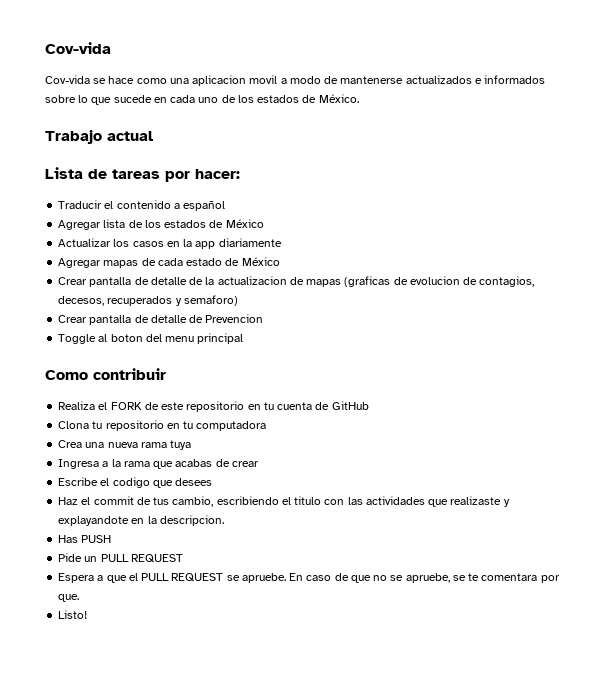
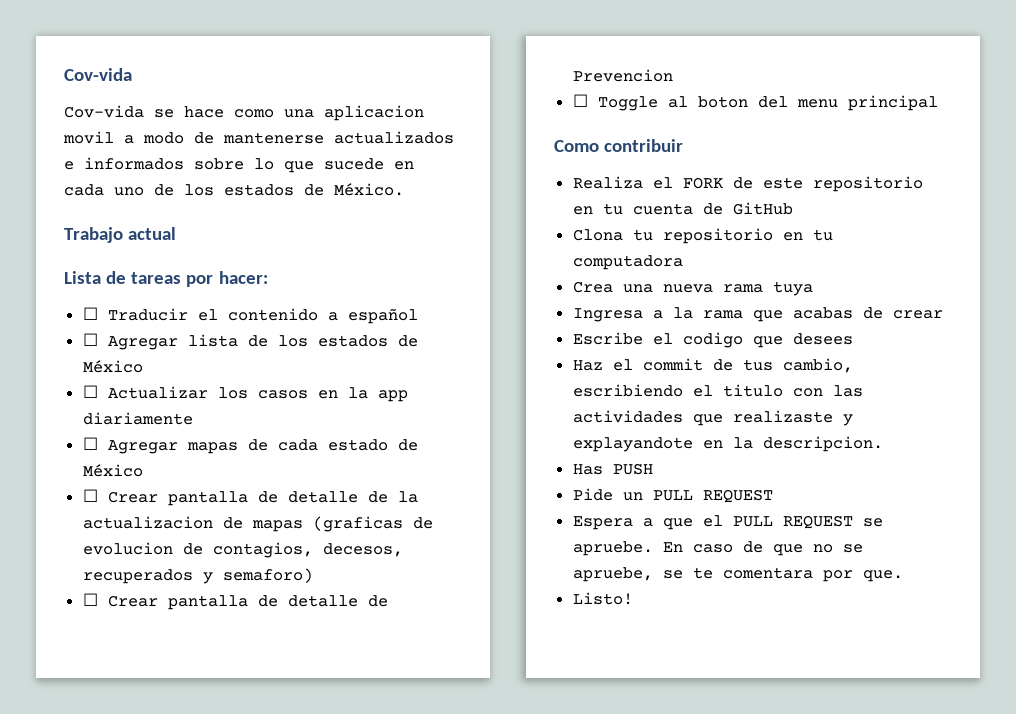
- Traducir el contenido a español
+ ☐ Traducir el contenido a español
- Agregar lista de los estados de México
+ ☐ Agregar lista de los estados de México
- Actualizar los casos en la app diariamente
+ ☐ Actualizar los casos en la app diariamente
- Agregar mapas de cada estado de México
+ ☐ Agregar mapas de cada estado de México
- Crear pantalla de detalle de la actualizacion de mapas (graficas de evolucion de contagios, decesos, recuperados y semaforo)
+ ☐ Crear pantalla de detalle de la actualizacion de mapas (graficas de evolucion de contagios, decesos, recuperados y semaforo)
- Crear pantalla de detalle de Prevencion
+ ☐ Crear pantalla de detalle de Prevencion
- Toggle al boton del menu principal
+ ☐ Toggle al boton del menu principal

